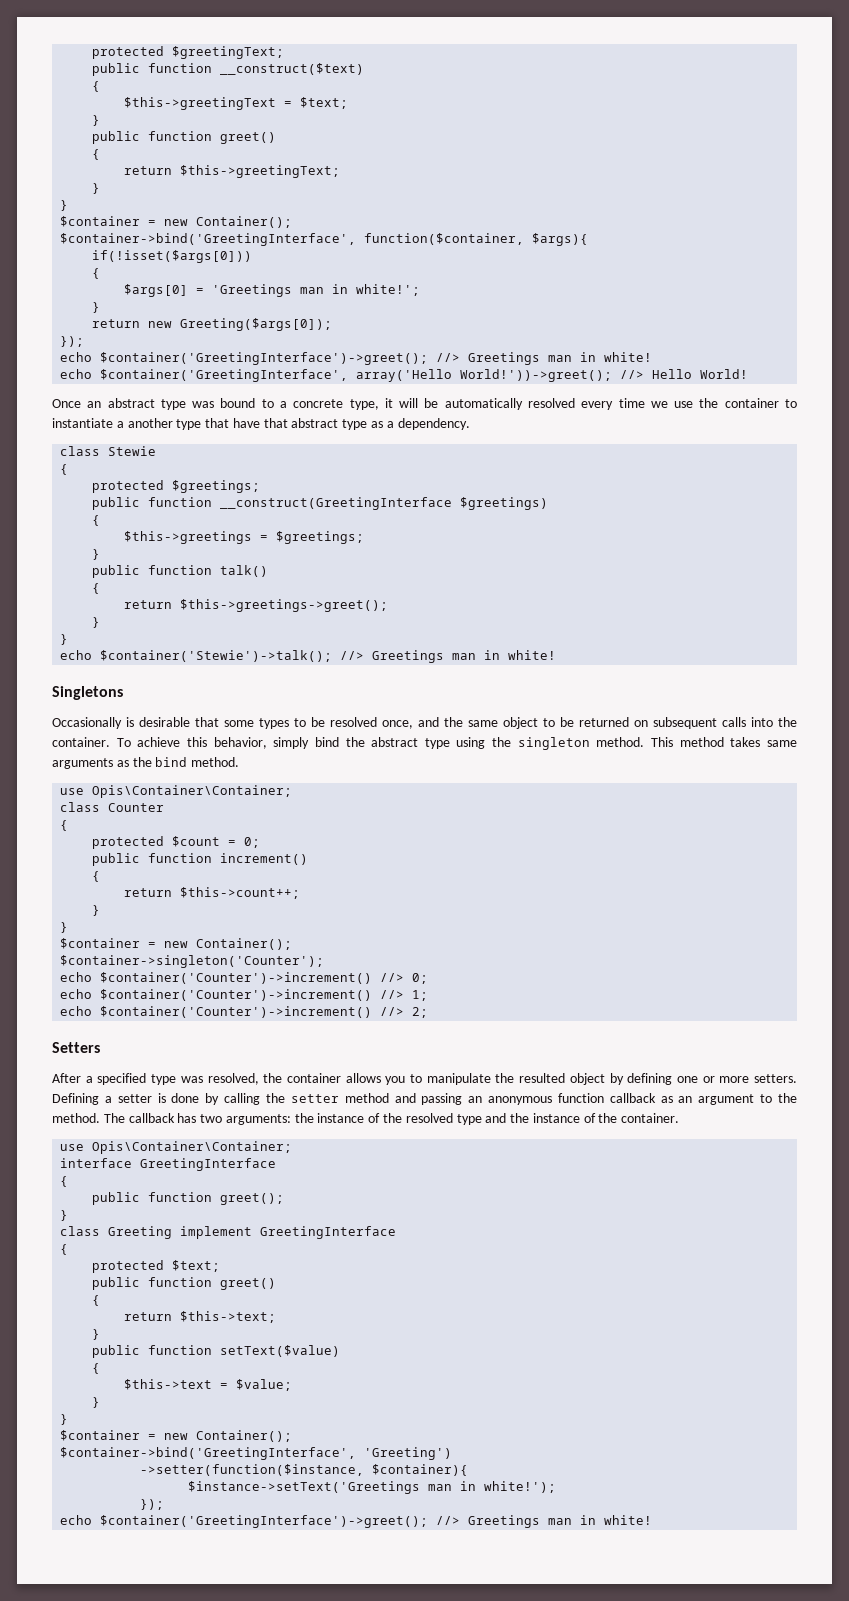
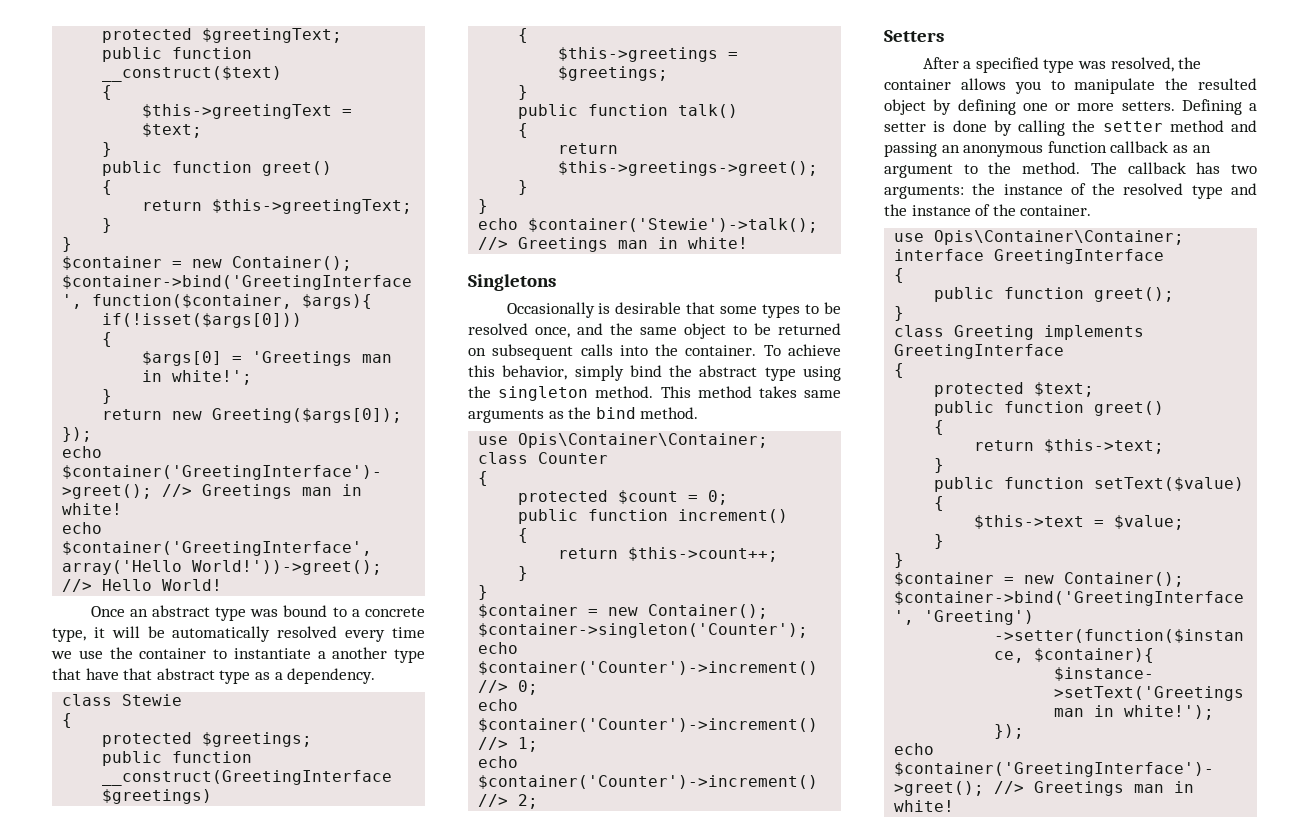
- class Greeting implement GreetingInterface
+ class Greeting implements GreetingInterface

